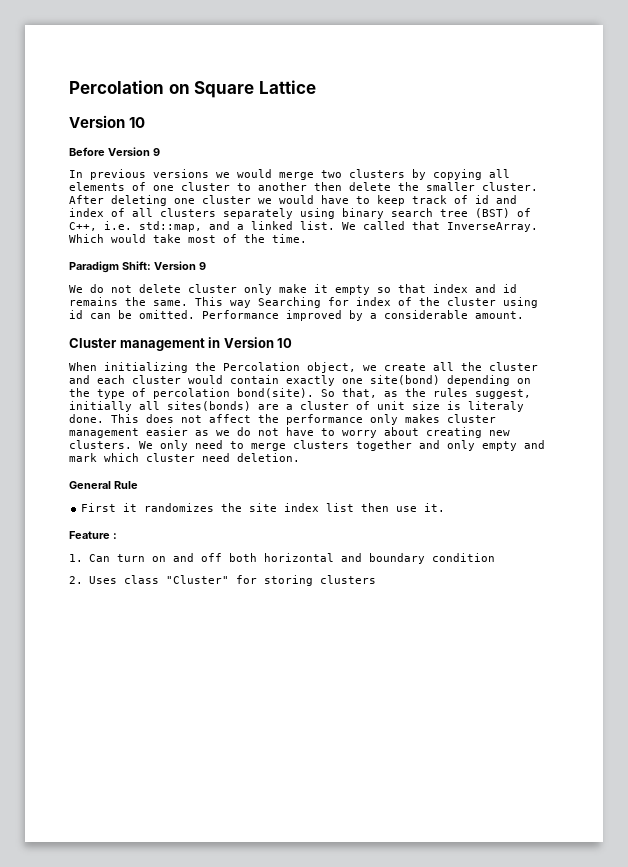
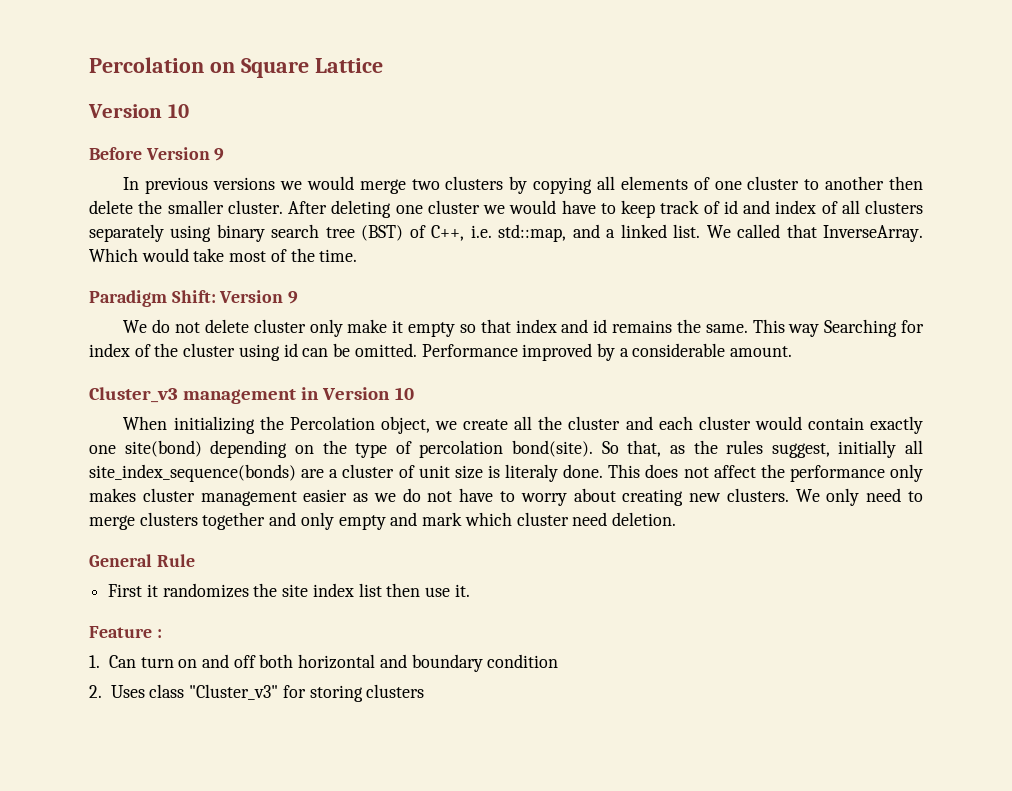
- Cluster management in Version 10
+ Cluster_v3 management in Version 10
- So that, as the rules suggest, initially all sites(bonds) are a cluster of unit size is literaly done.
+ So that, as the rules suggest, initially all site_index_sequence(bonds) are a cluster of unit size is literaly done.
- 2. Uses class "Cluster" for storing clusters
+ 2. Uses class "Cluster_v3" for storing clusters

